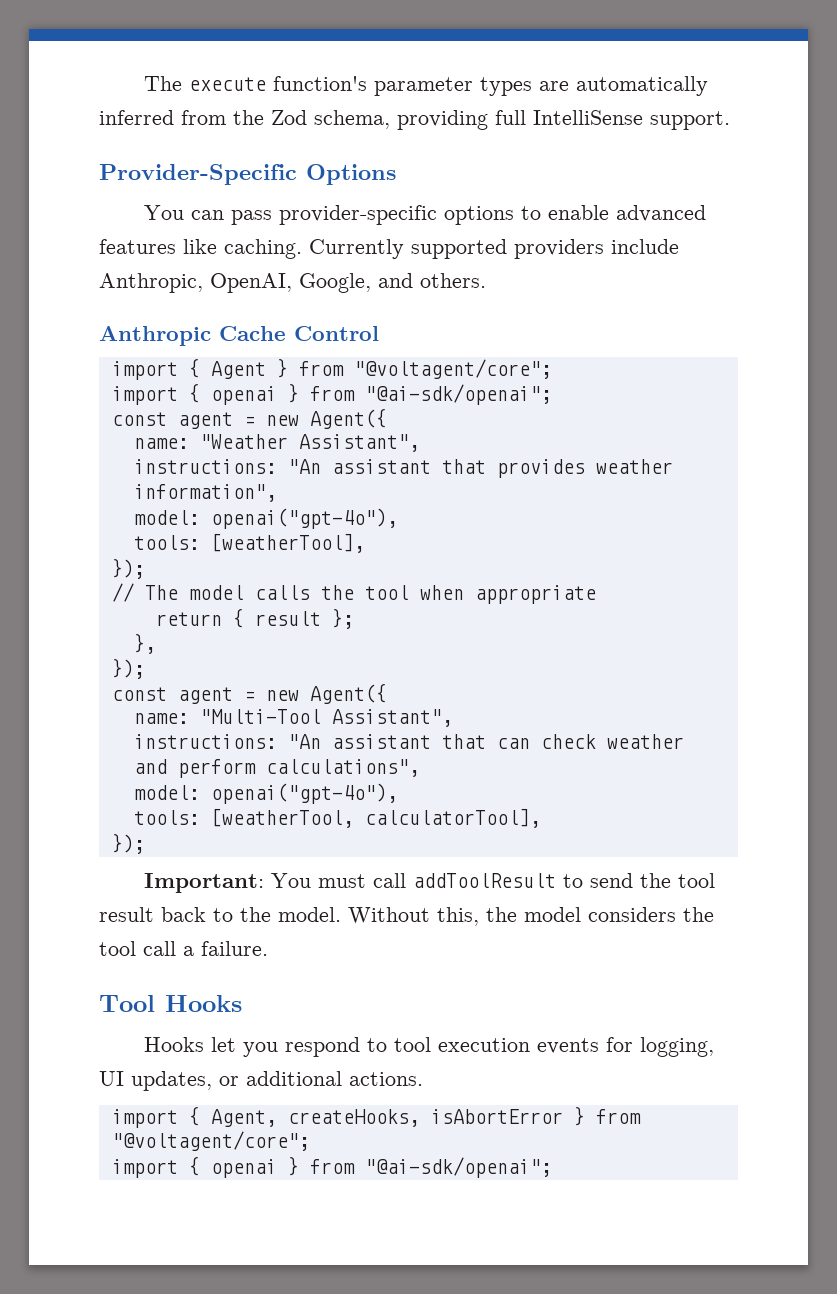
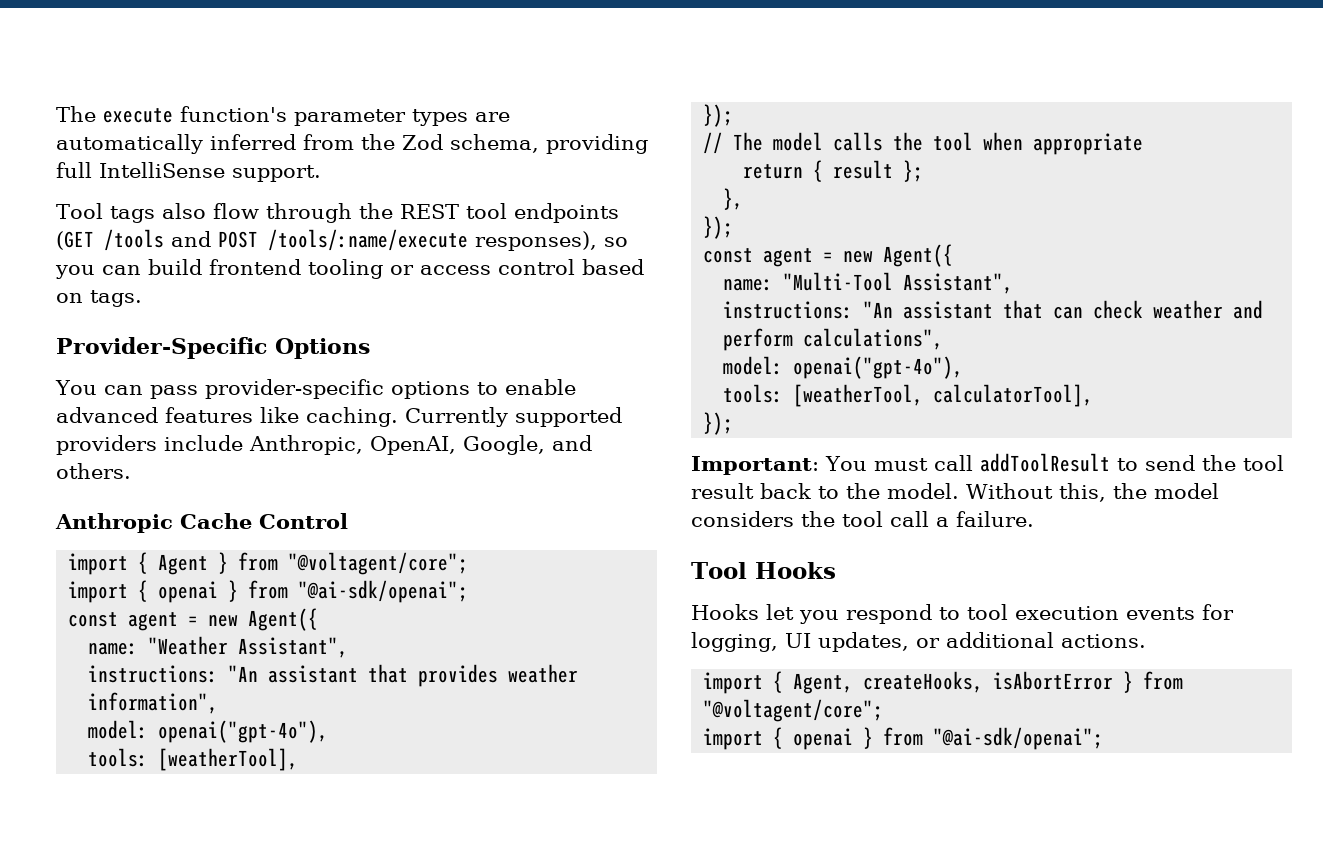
+ Tool tags also flow through the REST tool endpoints (GET /tools and POST /tools/:name/execute responses), so you can build frontend tooling or access control based on tags.

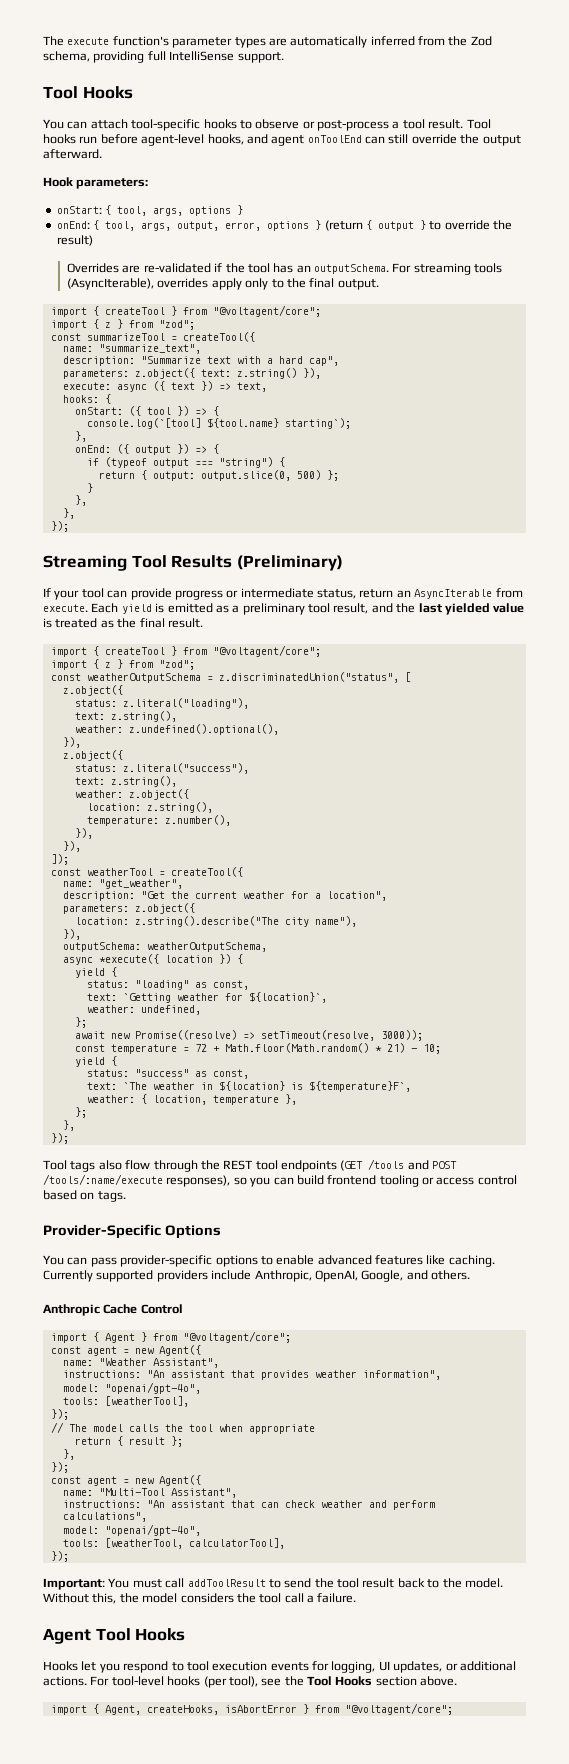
  The execute function's parameter types are automatically inferred from the Zod schema, providing full IntelliSense support.
+ Tool Hooks
+ You can attach tool-specific hooks to observe or post-process a tool result. Tool hooks run before agent-level hooks, and agent onToolEnd can still override the output afterward.
+ Hook parameters:
+ onStart: { tool, args, options }
+ onEnd: { tool, args, output, error, options } (return { output } to override the result)
+ Overrides are re-validated if the tool has an outputSchema. For streaming tools (AsyncIterable), overrides apply only to the final output.
+ import { createTool } from "@voltagent/core";
+ import { z } from "zod";
+ const summarizeTool = createTool({
+ name: "summarize_text",
+ description: "Summarize text with a hard cap",
+ parameters: z.object({ text: z.string() }),
+ execute: async ({ text }) => text,
+ hooks: {
+ onStart: ({ tool }) => {
+ console.log(`[tool] ${tool.name} starting`);
+ },
+ onEnd: ({ output }) => {
+ if (typeof output === "string") {
+ return { output: output.slice(0, 500) };
+ }
+ },
+ },
+ });
+ Streaming Tool Results (Preliminary)
+ If your tool can provide progress or intermediate status, return an AsyncIterable from execute. Each yield is emitted as a preliminary tool result, and the last yielded value is treated as the final result.
+ import { createTool } from "@voltagent/core";
+ import { z } from "zod";
+ const weatherOutputSchema = z.discriminatedUnion("status", [
+ z.object({
+ status: z.literal("loading"),
+ text: z.string(),
+ weather: z.undefined().optional(),
+ }),
+ z.object({
+ status: z.literal("success"),
+ text: z.string(),
+ weather: z.object({
+ location: z.string(),
+ temperature: z.number(),
+ }),
+ }),
+ ]);
+ const weatherTool = createTool({
+ name: "get_weather",
+ description: "Get the current weather for a location",
+ parameters: z.object({
+ location: z.string().describe("The city name"),
+ }),
+ outputSchema: weatherOutputSchema,
+ async *execute({ location }) {
+ yield {
+ status: "loading" as const,
+ text: `Getting weather for ${location}`,
+ weather: undefined,
+ };
+ await new Promise((resolve) => setTimeout(resolve, 3000));
+ const temperature = 72 + Math.floor(Math.random() * 21) - 10;
+ yield {
+ status: "success" as const,
+ text: `The weather in ${location} is ${temperature}F`,
+ weather: { location, temperature },
+ };
+ },
+ });
  import { Agent } from "@voltagent/core";
- import { openai } from "@ai-sdk/openai";
  instructions: "An assistant that provides weather information",
- model: openai("gpt-4o"),
+ model: "openai/gpt-4o",
  instructions: "An assistant that can check weather and perform calculations",
- model: openai("gpt-4o"),
+ model: "openai/gpt-4o",
- Tool Hooks
+ Agent Tool Hooks
+ For tool-level hooks (per tool), see the Tool Hooks section above.
  import { Agent, createHooks, isAbortError } from "@voltagent/core";
- import { openai } from "@ai-sdk/openai";

